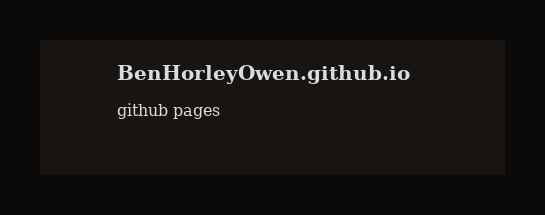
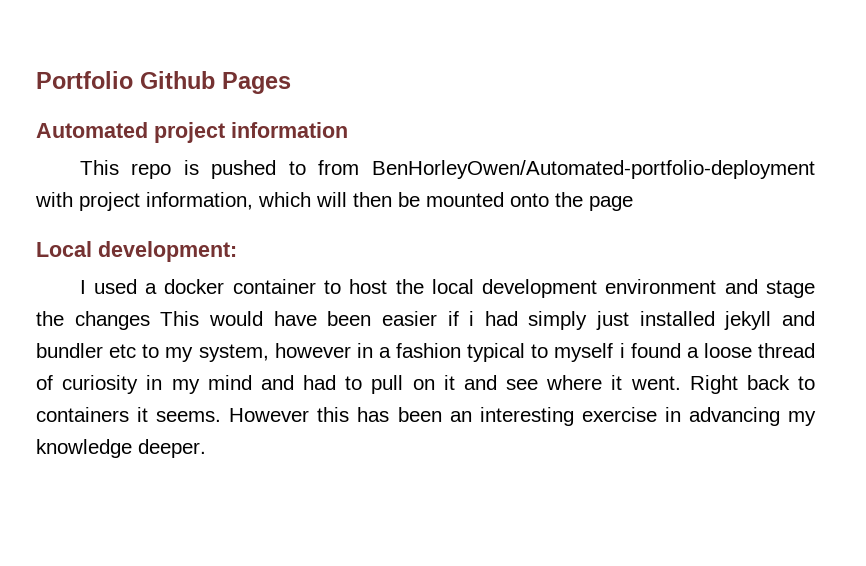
- BenHorleyOwen.github.io
- github pages
+ Portfolio Github Pages
+ Automated project information
+ This repo is pushed to from BenHorleyOwen/Automated-portfolio-deployment with project information, which will then be mounted onto the page
+ Local development:
+ I used a docker container to host the local development environment and stage the changes This would have been easier if i had simply just installed jekyll and bundler etc to my system, however in a fashion typical to myself i found a loose thread of curiosity in my mind and had to pull on it and see where it went. Right back to containers it seems. However this has been an interesting exercise in advancing my knowledge deeper.

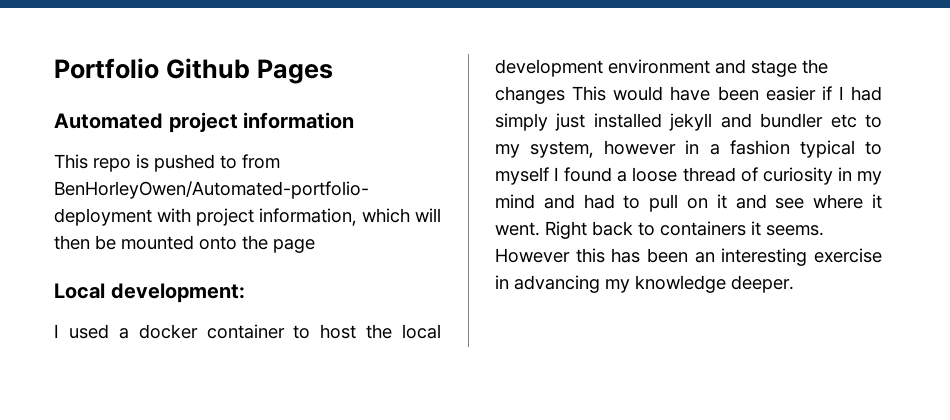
- I used a docker container to host the local development environment and stage the changes This would have been easier if i had simply just installed jekyll and bundler etc to my system, however in a fashion typical to myself i found a loose thread of curiosity in my mind and had to pull on it and see where it went.
+ I used a docker container to host the local development environment and stage the changes This would have been easier if I had simply just installed jekyll and bundler etc to my system, however in a fashion typical to myself I found a loose thread of curiosity in my mind and had to pull on it and see where it went.

